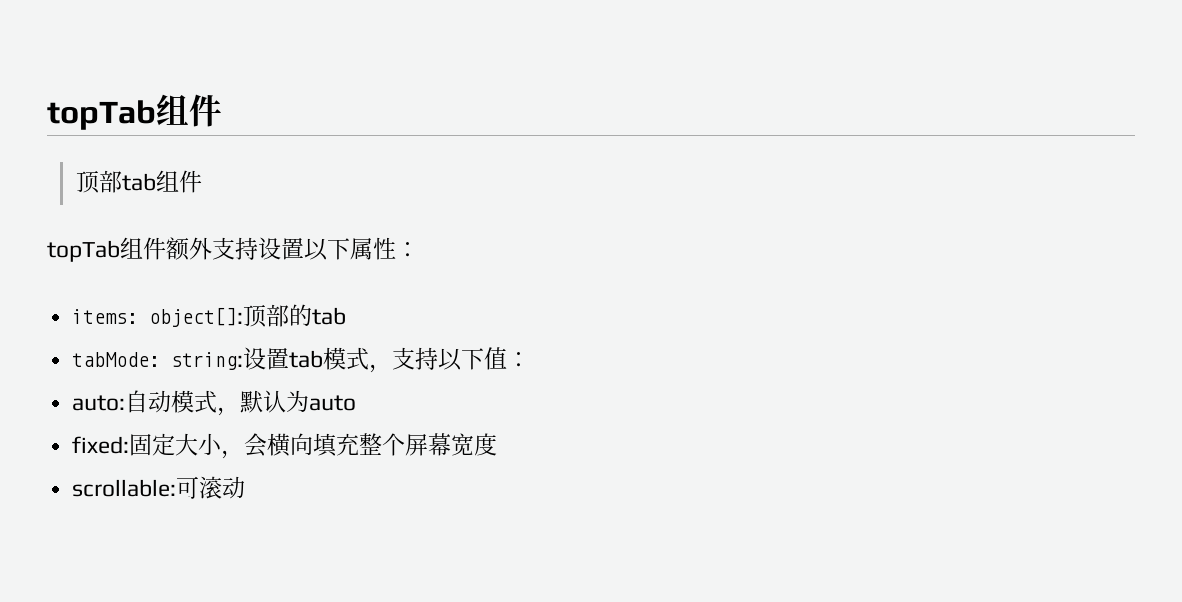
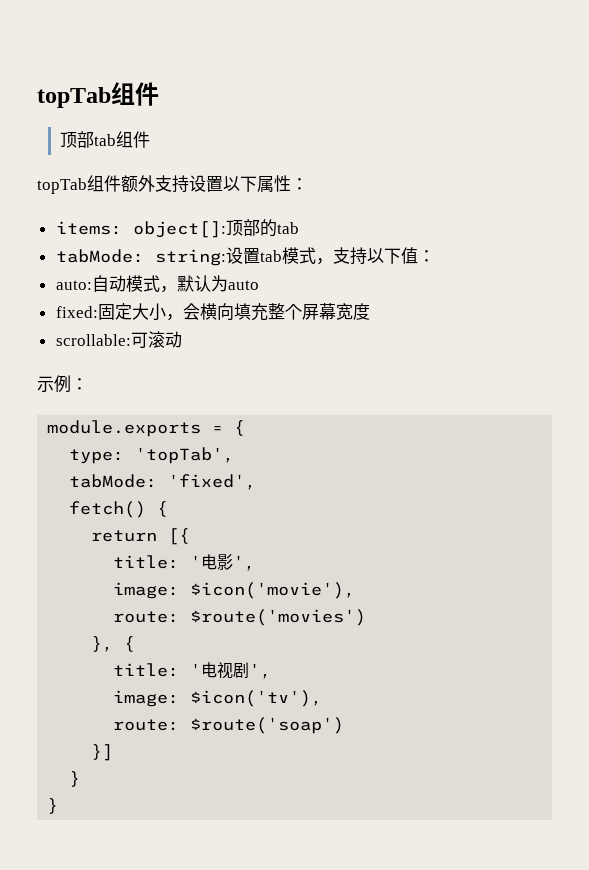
+ 示例：
+ module.exports = {
+ type: 'topTab',
+ tabMode: 'fixed',
+ fetch() {
+ return [{
+ title: '电影',
+ image: $icon('movie'),
+ route: $route('movies')
+ }, {
+ title: '电视剧',
+ image: $icon('tv'),
+ route: $route('soap')
+ }]
+ }
+ }

